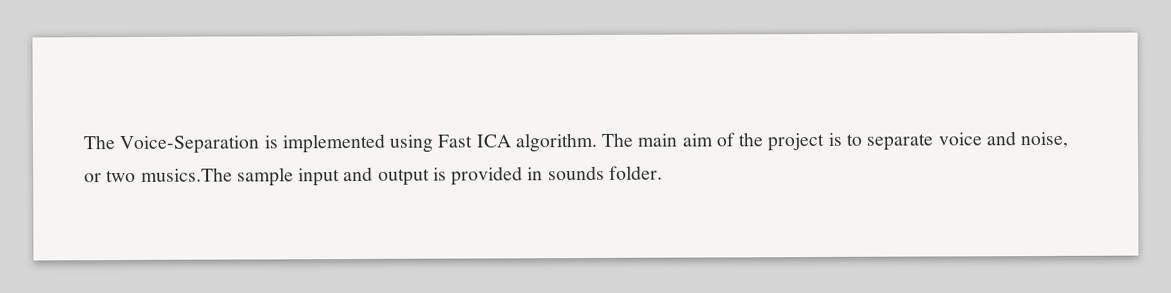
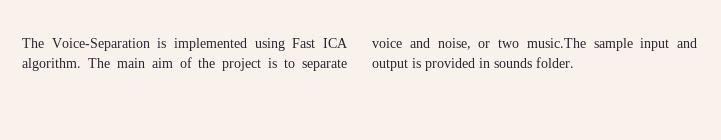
- The main aim of the project is to separate voice and noise, or two musics.The sample input and output is provided in sounds folder.
+ The main aim of the project is to separate voice and noise, or two music.The sample input and output is provided in sounds folder.

